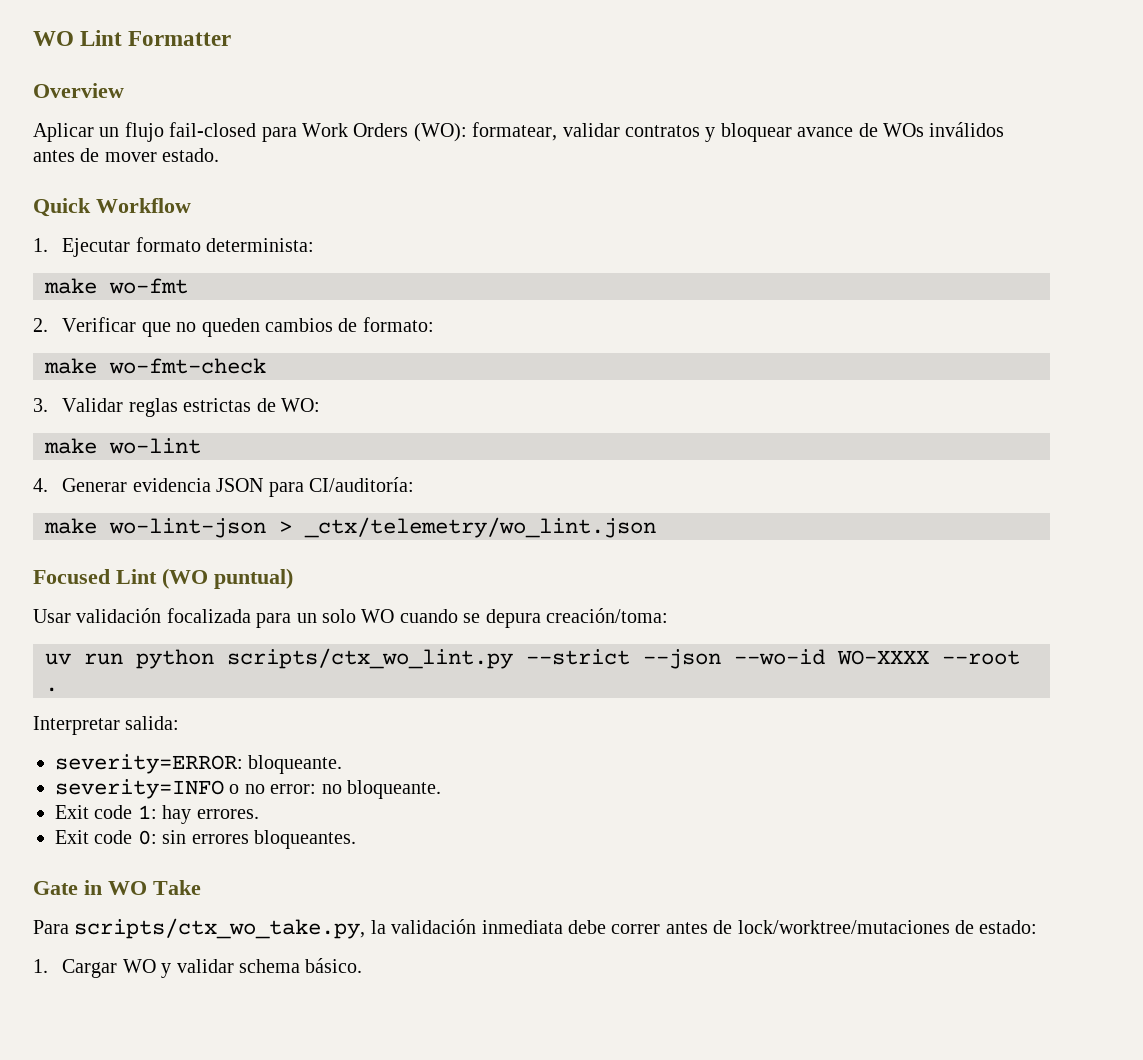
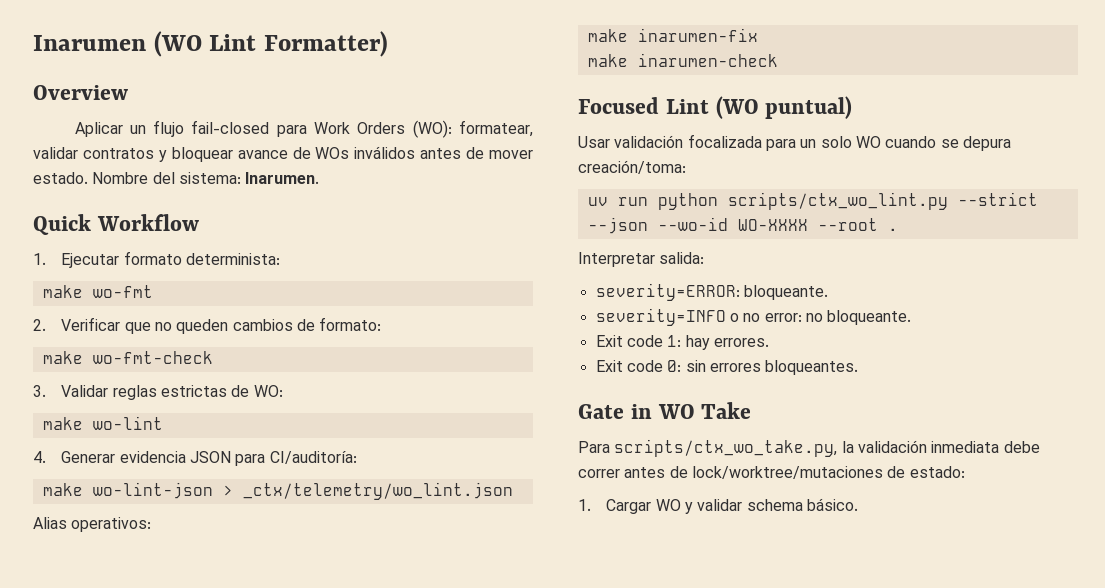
- WO Lint Formatter
+ Inarumen (WO Lint Formatter)
+ Nombre del sistema: Inarumen.
+ Alias operativos:
+ make inarumen-fix
+ make inarumen-check

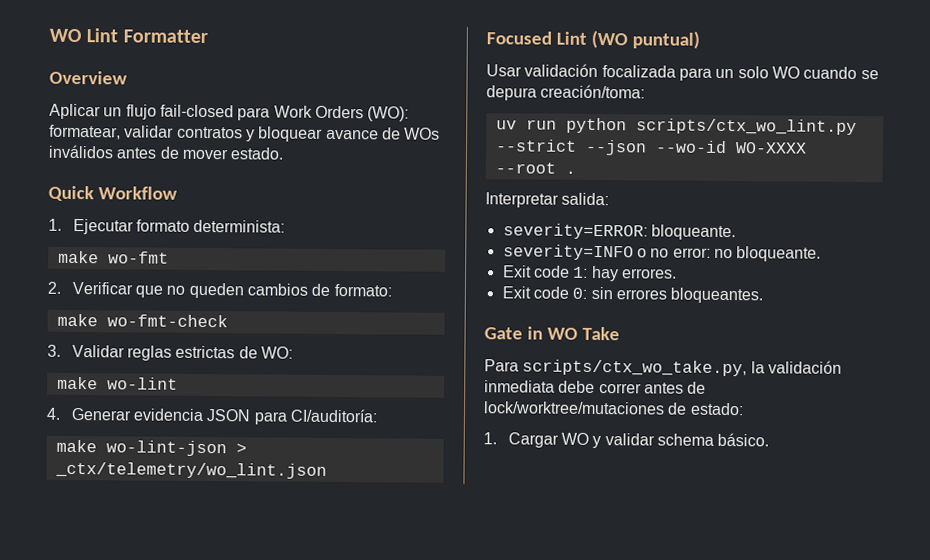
- Inarumen (WO Lint Formatter)
+ WO Lint Formatter
- Nombre del sistema: Inarumen.
- Alias operativos:
- make inarumen-fix
- make inarumen-check

